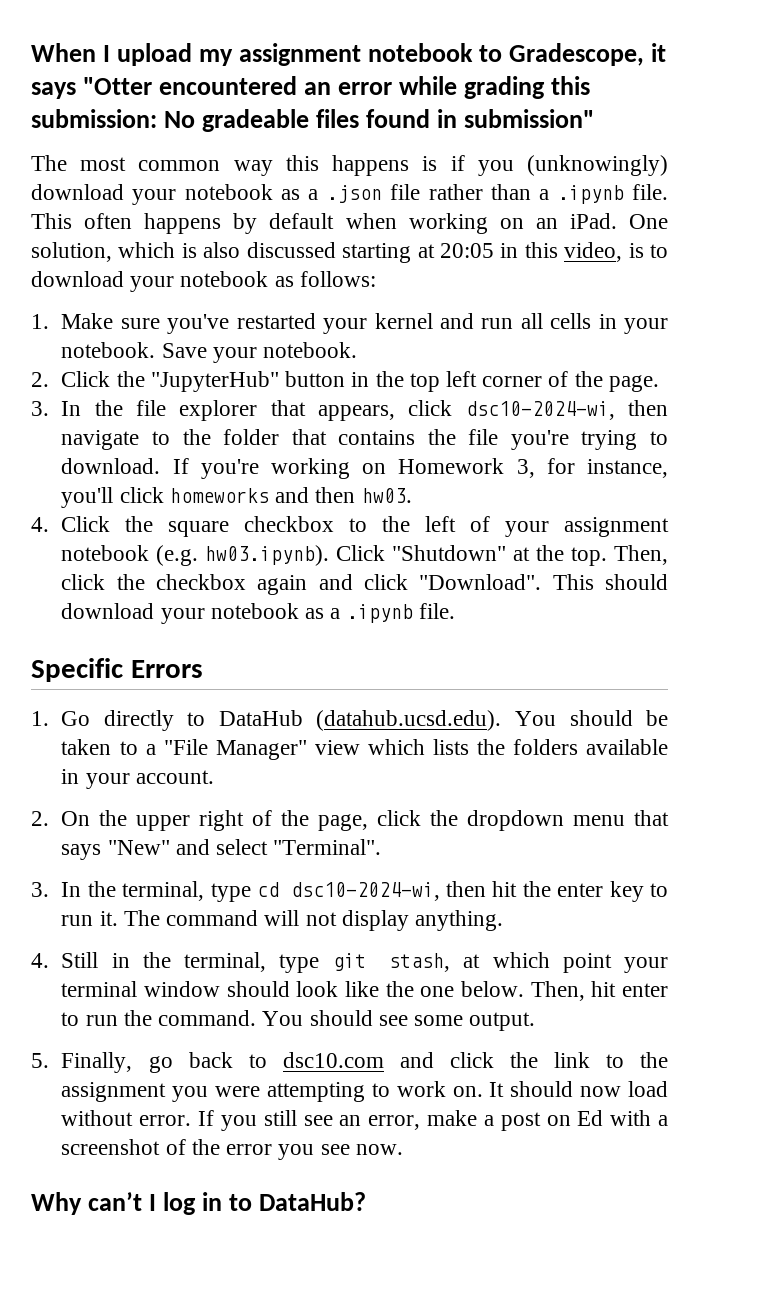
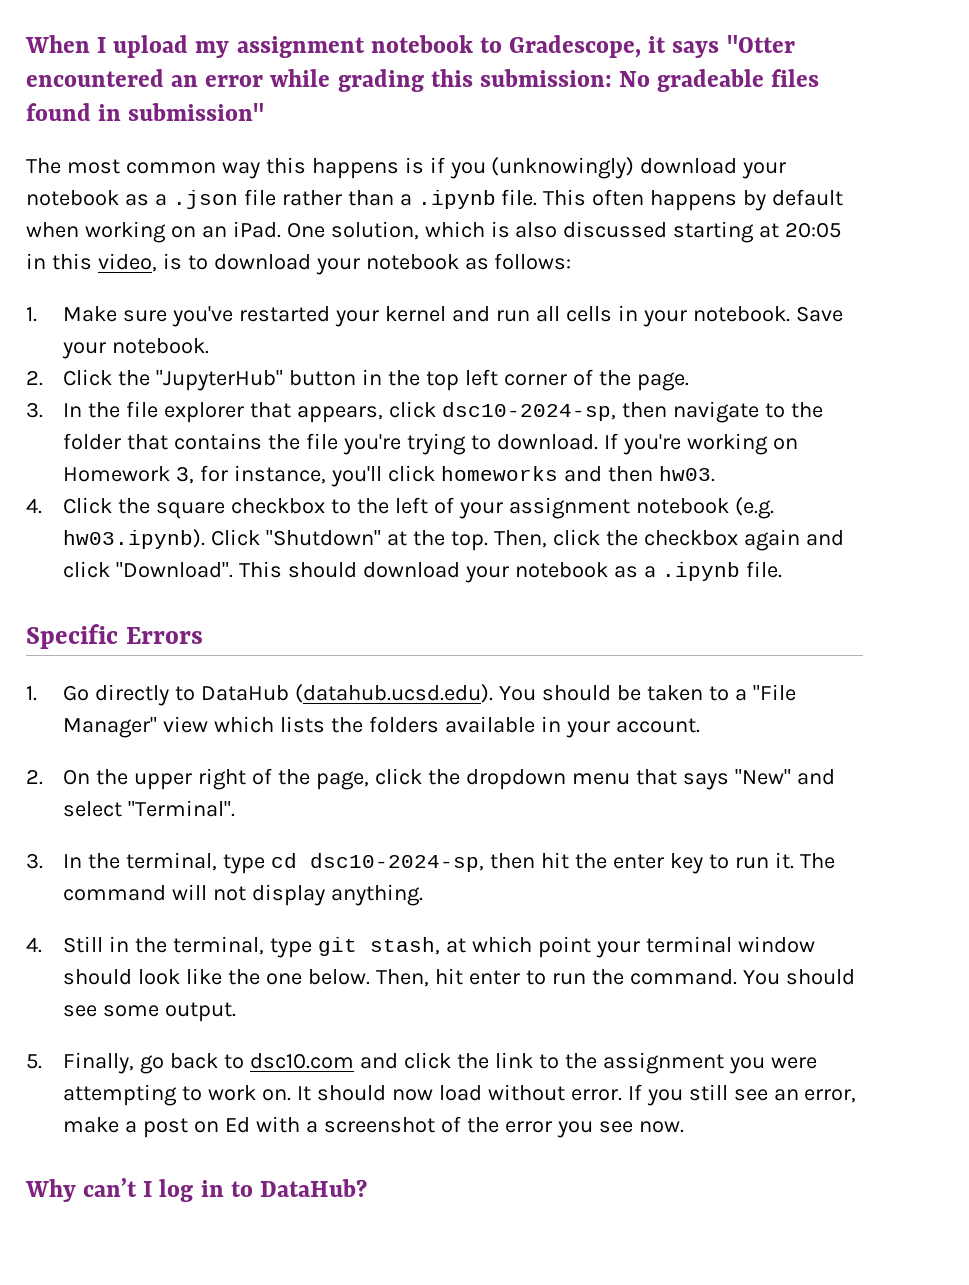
- 3. In the file explorer that appears, click dsc10-2024-wi, then navigate to the folder that contains the file you're trying to download.
+ 3. In the file explorer that appears, click dsc10-2024-sp, then navigate to the folder that contains the file you're trying to download.
- 3. In the terminal, type cd dsc10-2024-wi, then hit the enter key to run it.
+ 3. In the terminal, type cd dsc10-2024-sp, then hit the enter key to run it.

